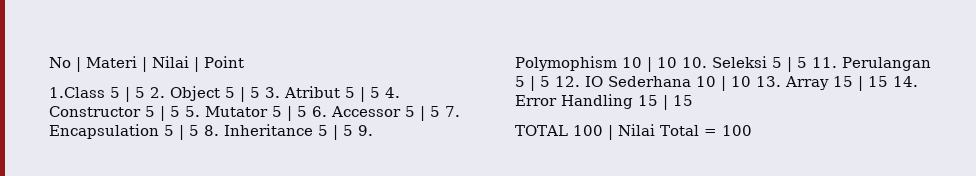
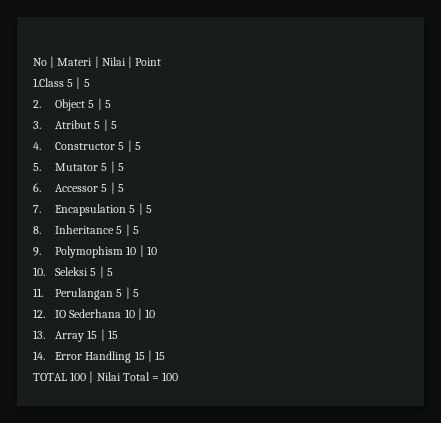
- 1.Class 5 | 5 2. Object 5 | 5 3. Atribut 5 | 5 4. Constructor 5 | 5 5. Mutator 5 | 5 6. Accessor 5 | 5 7. Encapsulation 5 | 5 8. Inheritance 5 | 5 9. Polymophism 10 | 10 10. Seleksi 5 | 5 11. Perulangan 5 | 5 12. IO Sederhana 10 | 10 13. Array 15 | 15 14. Error Handling 15 | 15
+ 1.Class 5 | 5
+ 2. Object 5 | 5
+ 3. Atribut 5 | 5
+ 4. Constructor 5 | 5
+ 5. Mutator 5 | 5
+ 6. Accessor 5 | 5
+ 7. Encapsulation 5 | 5
+ 8. Inheritance 5 | 5
+ 9. Polymophism 10 | 10
+ 10. Seleksi 5 | 5
+ 11. Perulangan 5 | 5
+ 12. IO Sederhana 10 | 10
+ 13. Array 15 | 15
+ 14. Error Handling 15 | 15

